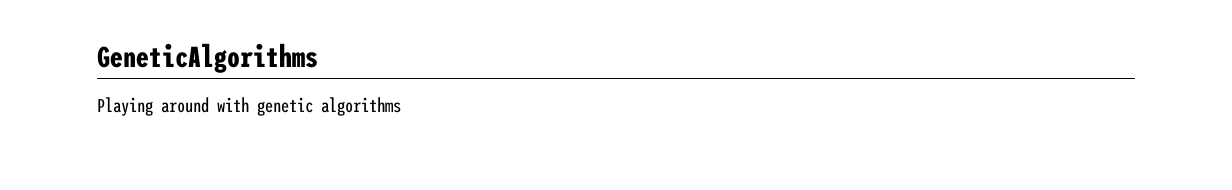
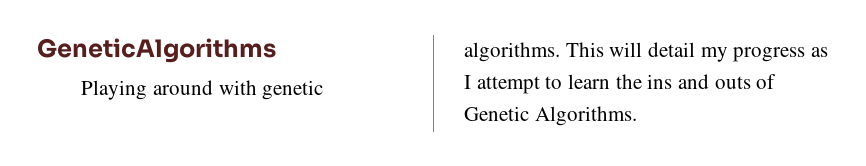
- Playing around with genetic algorithms
+ Playing around with genetic algorithms. This will detail my progress as I attempt to learn the ins and outs of Genetic Algorithms.

